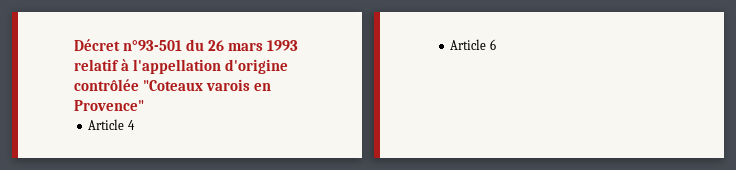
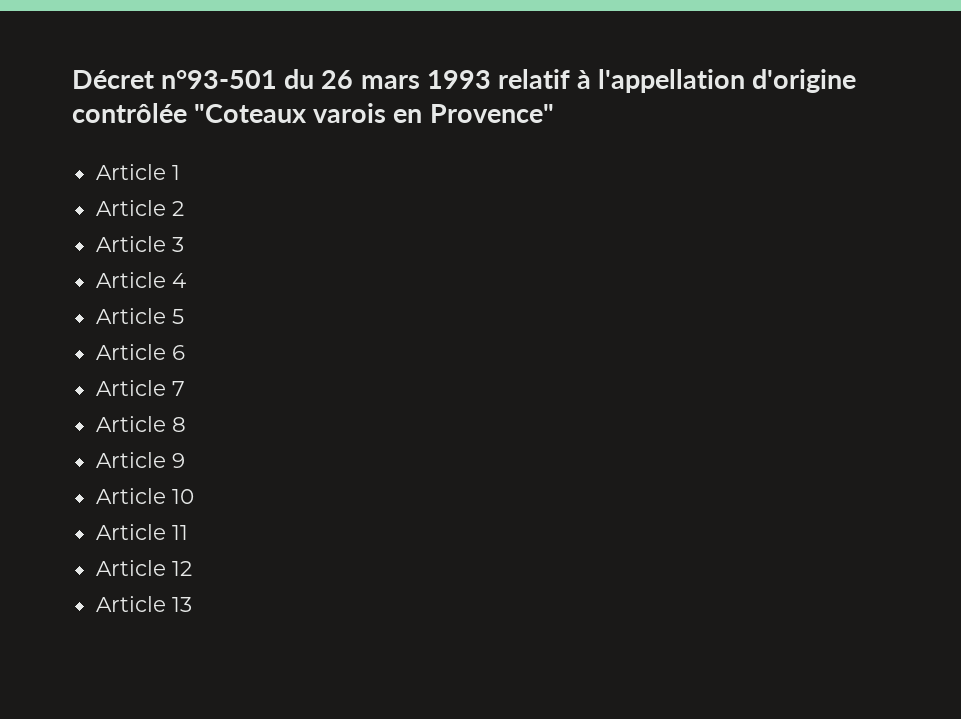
+ Article 1
+ Article 2
+ Article 3
+ Article 5
+ Article 7
+ Article 8
+ Article 9
+ Article 10
+ Article 11
+ Article 12
+ Article 13

